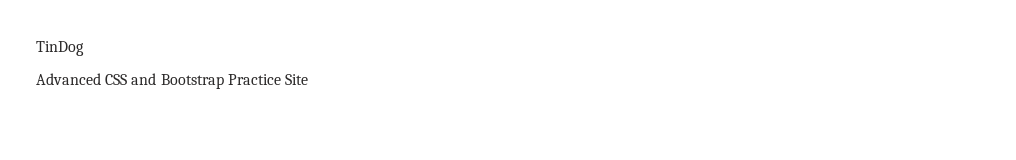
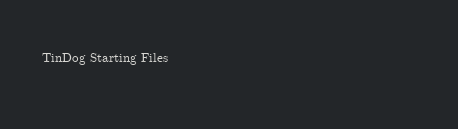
- TinDog
- Advanced CSS and Bootstrap Practice Site
+ TinDog Starting Files

